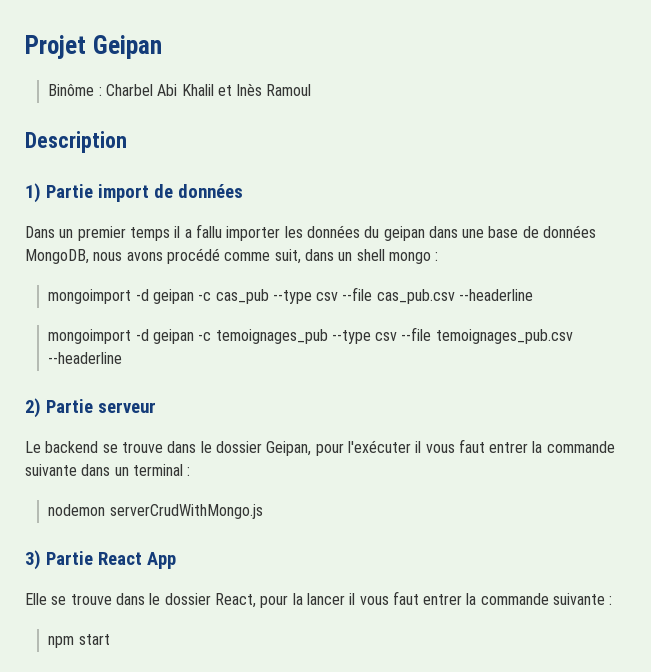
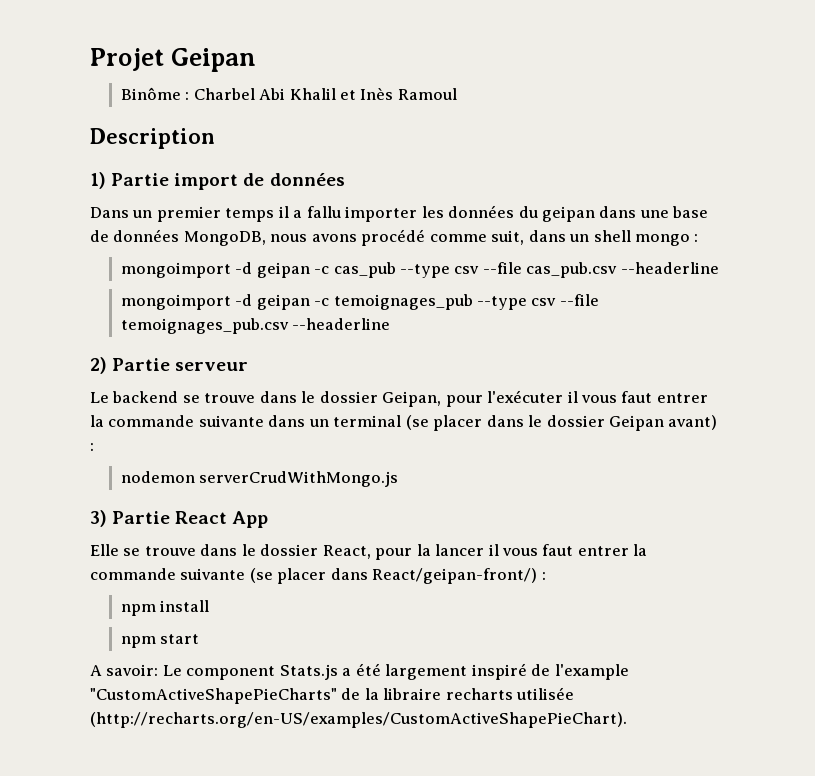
- Le backend se trouve dans le dossier Geipan, pour l'exécuter il vous faut entrer la commande suivante dans un terminal :
+ Le backend se trouve dans le dossier Geipan, pour l'exécuter il vous faut entrer la commande suivante dans un terminal (se placer dans le dossier Geipan avant) :
- Elle se trouve dans le dossier React, pour la lancer il vous faut entrer la commande suivante :
+ Elle se trouve dans le dossier React, pour la lancer il vous faut entrer la commande suivante (se placer dans React/geipan-front/) :
+ npm install
+ A savoir: Le component Stats.js a été largement inspiré de l'example "CustomActiveShapePieCharts" de la libraire recharts utilisée (http://recharts.org/en-US/examples/CustomActiveShapePieChart).

